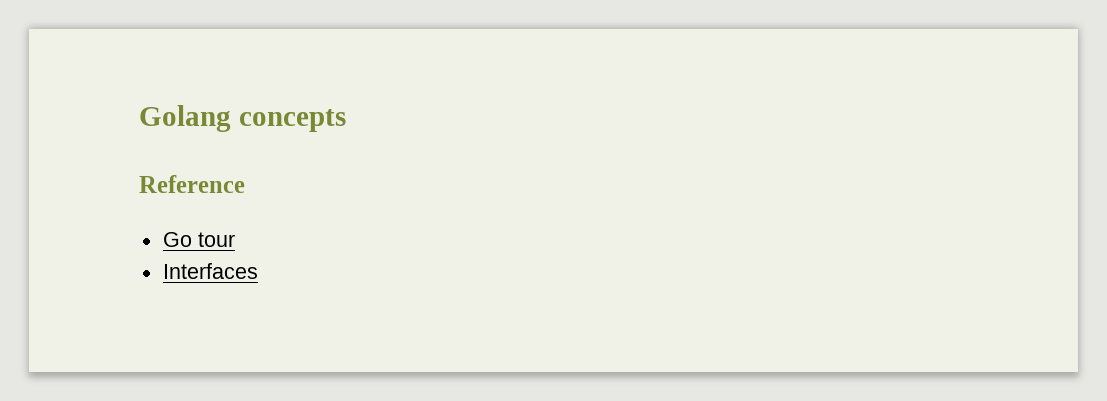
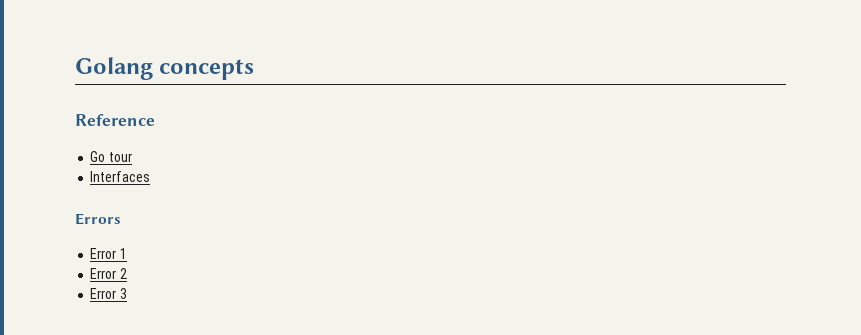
+ Errors
+ Error 1
+ Error 2
+ Error 3

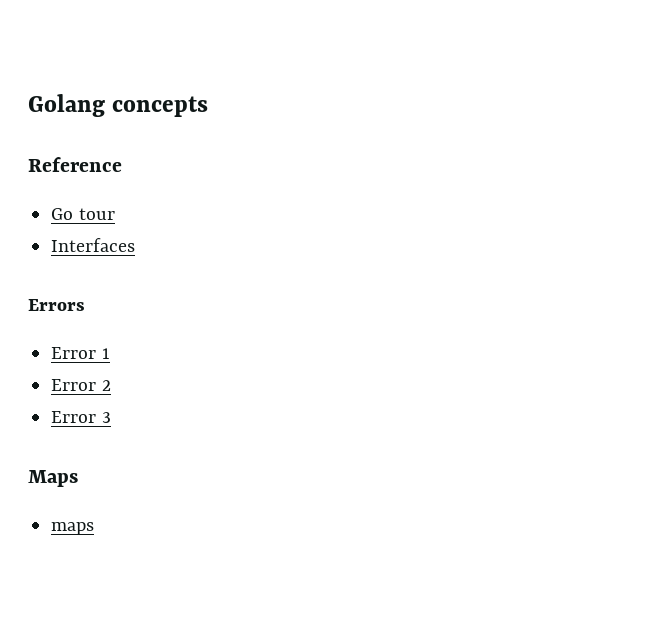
+ Maps
+ maps

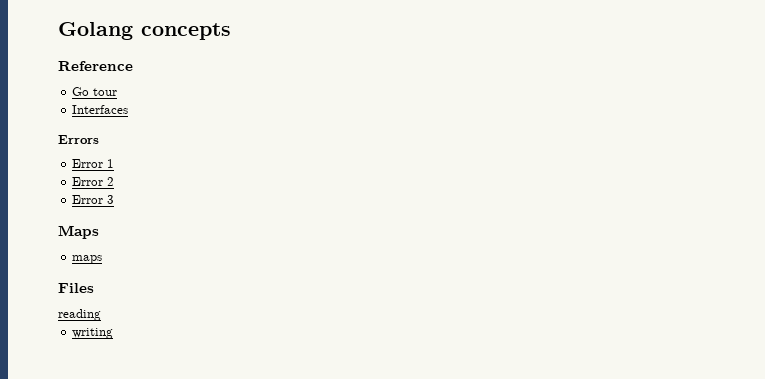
+ Files
+ reading
+ writing

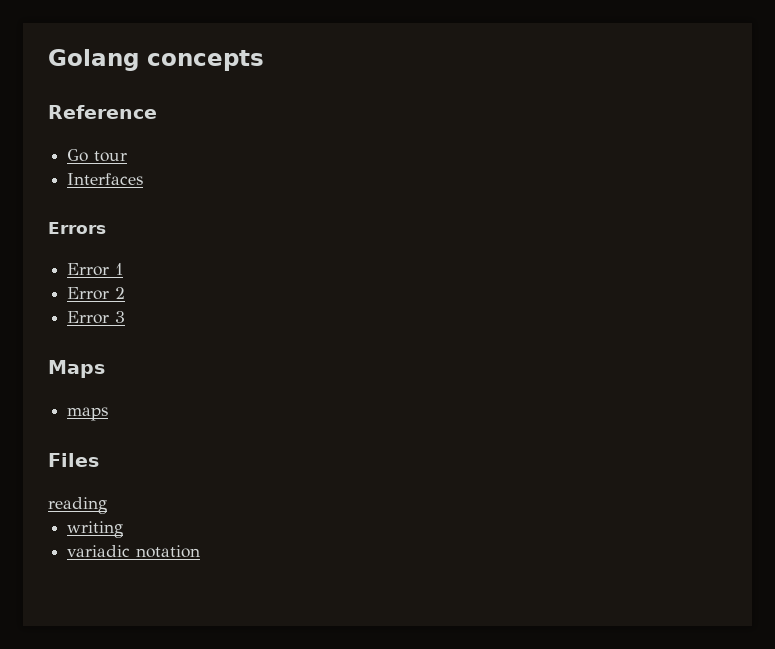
+ variadic notation

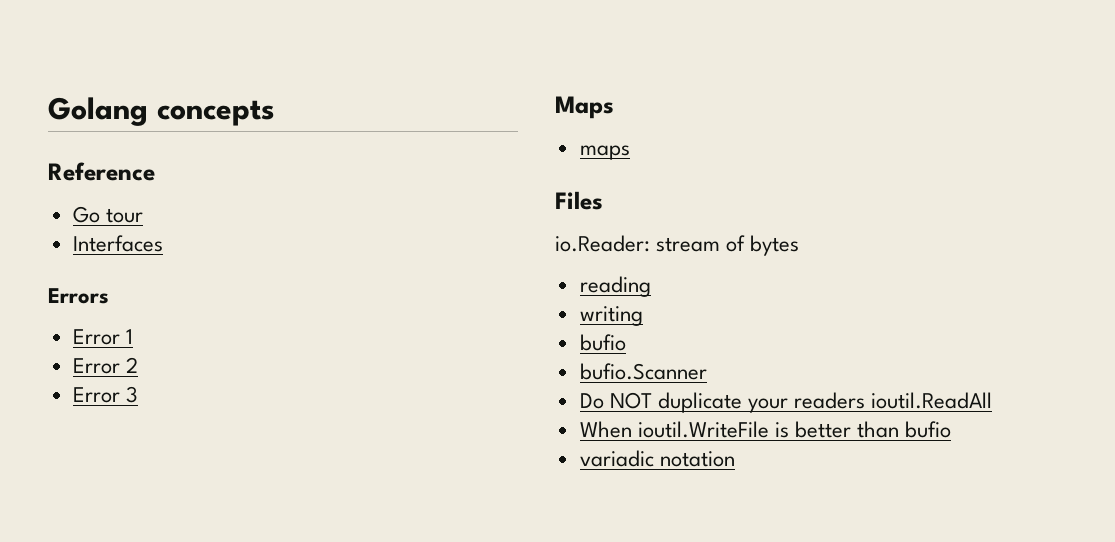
+ io.Reader: stream of bytes
  reading
  writing
+ bufio
+ bufio.Scanner
+ Do NOT duplicate your readers ioutil.ReadAll
+ When ioutil.WriteFile is better than bufio

